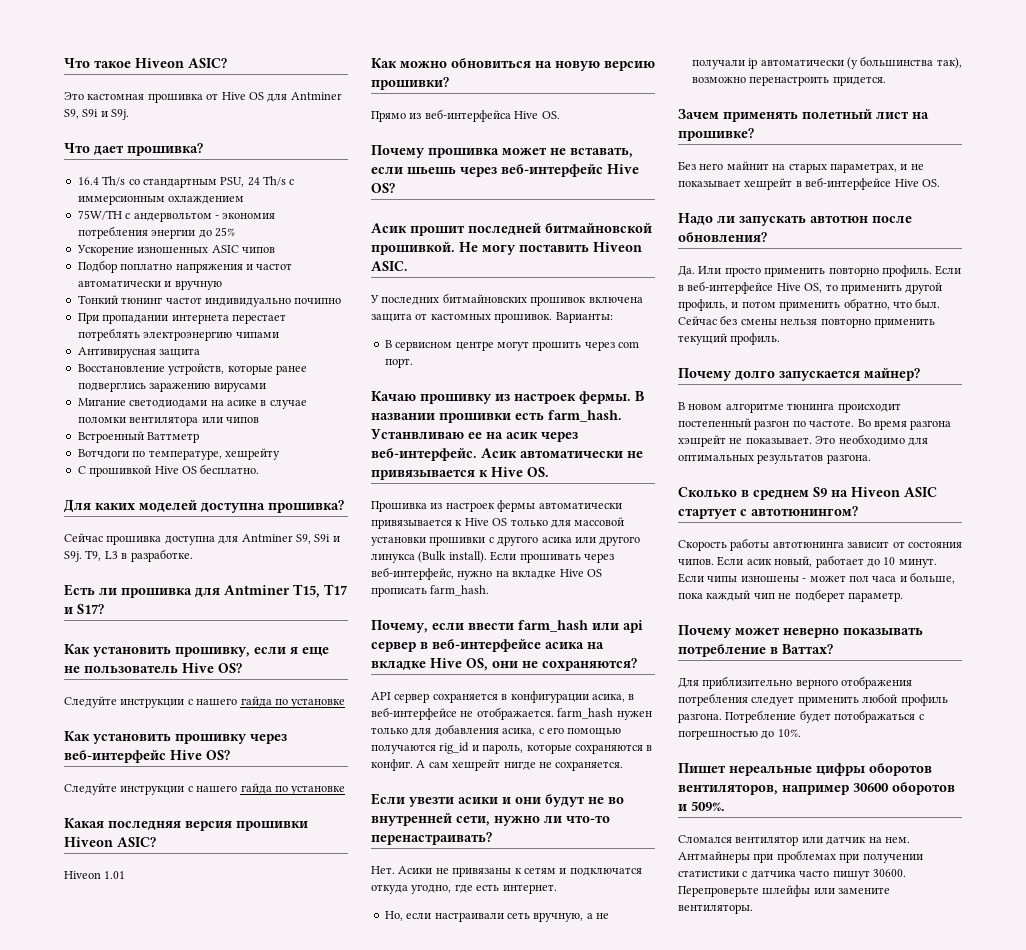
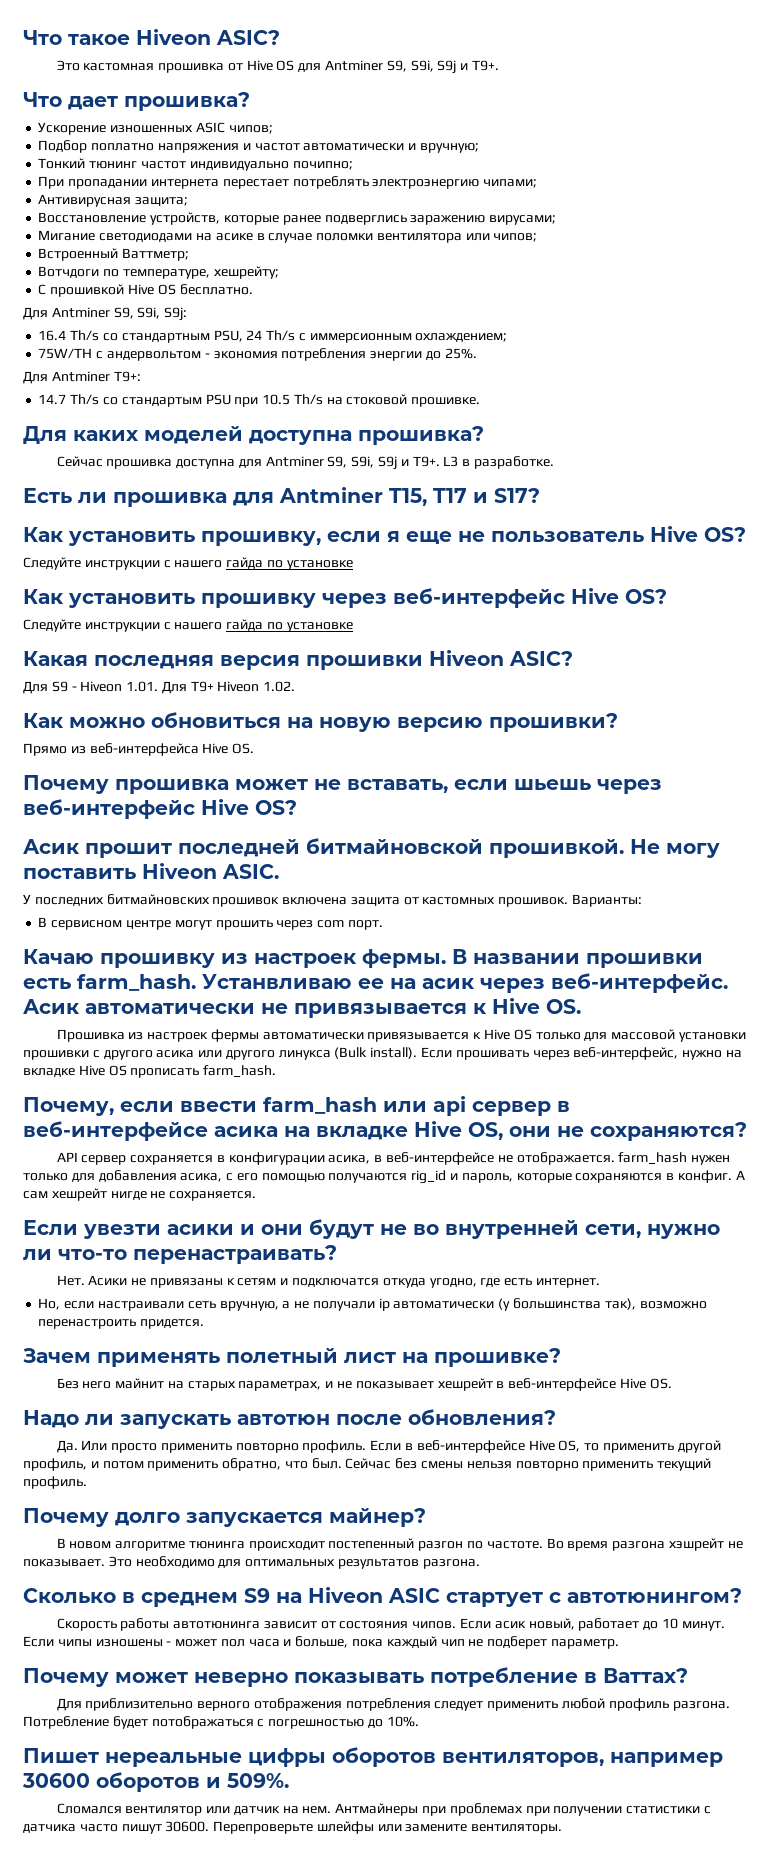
- Это кастомная прошивка от Hive OS для Antminer S9, S9i и S9j.
+ Это кастомная прошивка от Hive OS для Antminer S9, S9i, S9j и T9+.
+ Ускорение изношенных ASIC чипов;
+ Подбор поплатно напряжения и частот автоматически и вручную;
+ Тонкий тюнинг частот индивидуально почипно;
+ При пропадании интернета перестает потреблять электроэнергию чипами;
+ Антивирусная защита;
+ Восстановление устройств, которые ранее подверглись заражению вирусами;
+ Мигание светодиодами на асике в случае поломки вентилятора или чипов;
+ Встроенный Ваттметр;
+ Вотчдоги по температуре, хешрейту;
+ С прошивкой Hive OS бесплатно.
+ Для Antminer S9, S9i, S9j:
- 16.4 Th/s со стандартным PSU, 24 Th/s с иммерсионным охлаждением
+ 16.4 Th/s со стандартным PSU, 24 Th/s с иммерсионным охлаждением;
- 75W/TH с андервольтом - экономия потребления энергии до 25%
- Ускорение изношенных ASIC чипов
- Подбор поплатно напряжения и частот автоматически и вручную
- Тонкий тюнинг частот индивидуально почипно
- При пропадании интернета перестает потреблять электроэнергию чипами
- Антивирусная защита
- Восстановление устройств, которые ранее подверглись заражению вирусами
- Мигание светодиодами на асике в случае поломки вентилятора или чипов
- Встроенный Ваттметр
- Вотчдоги по температуре, хешрейту
- С прошивкой Hive OS бесплатно.
+ 75W/TH с андервольтом - экономия потребления энергии до 25%.
+ Для Antminer T9+:
+ 14.7 Th/s со стандартым PSU при 10.5 Th/s на стоковой прошивке.
- Сейчас прошивка доступна для Antminer S9, S9i и S9j. T9, L3 в разработке.
+ Сейчас прошивка доступна для Antminer S9, S9i, S9j и T9+. L3 в разработке.
- Hiveon 1.01
+ Для S9 - Hiveon 1.01. Для T9+ Hiveon 1.02.

